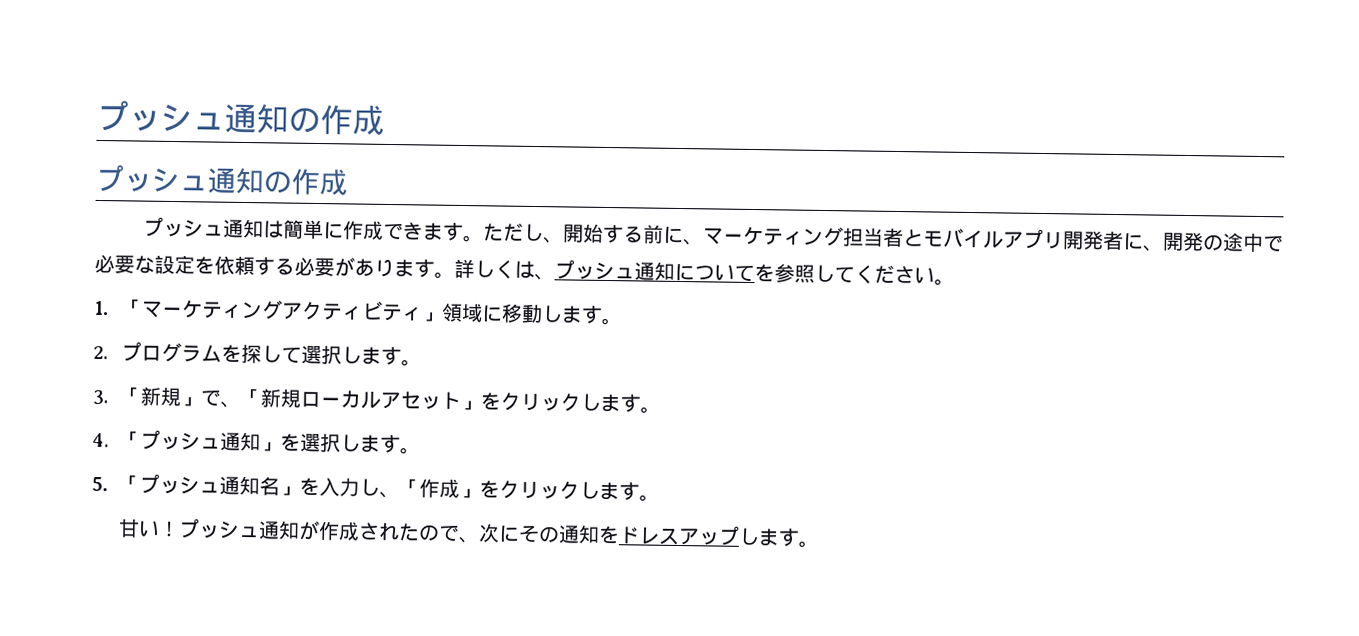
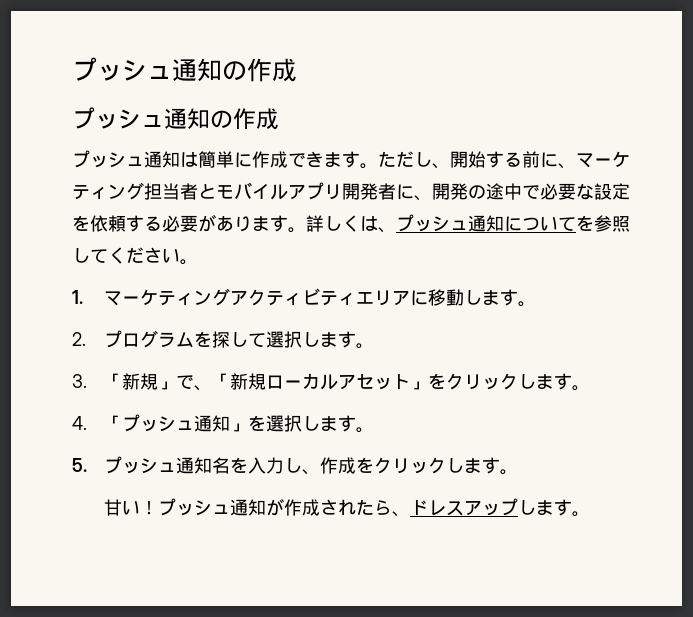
- 1.「マーケティングアクティビティ」領域に移動します。
+ 1.マーケティングアクティビティエリアに移動します。
- 5.「プッシュ通知名」を入力し、「作成」をクリックします。
+ 5.プッシュ通知名を入力し、作成をクリックします。
- プッシュ通知が作成されたので、次にその通知をドレスアップします。
+ プッシュ通知が作成されたら、ドレスアップします。

